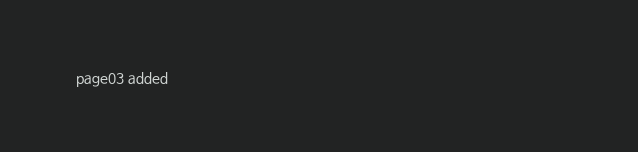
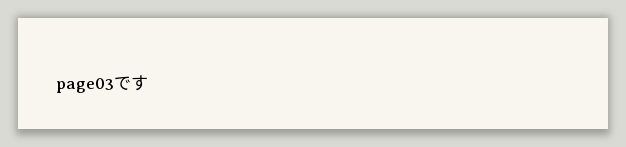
- page03 added
+ page03です

